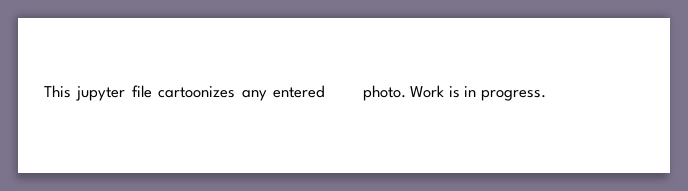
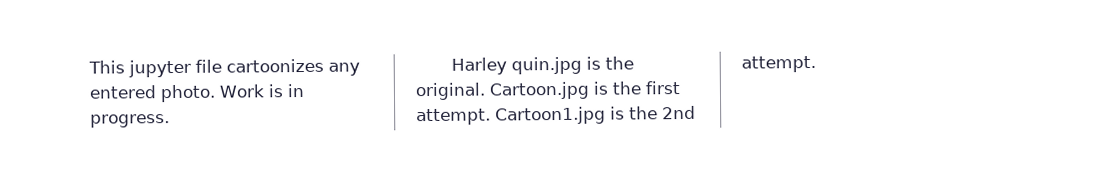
+ Harley quin.jpg is the original. Cartoon.jpg is the first attempt. Cartoon1.jpg is the 2nd attempt.

